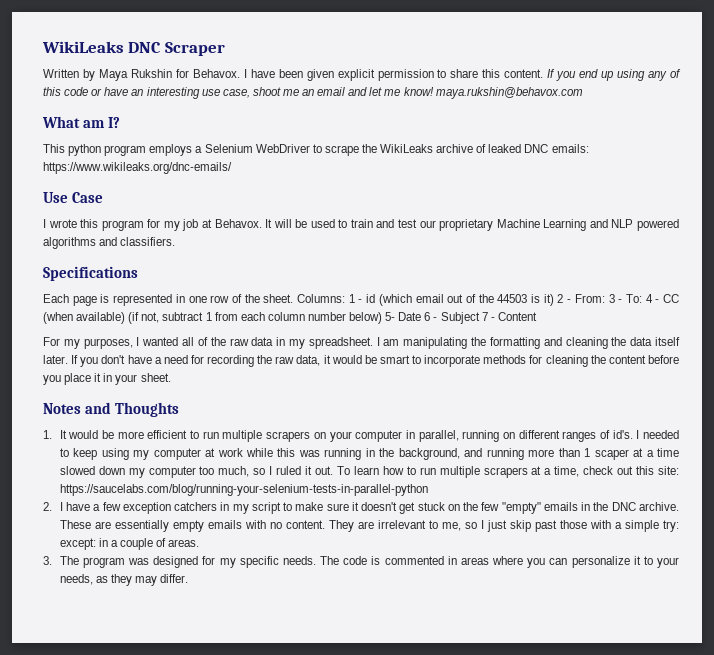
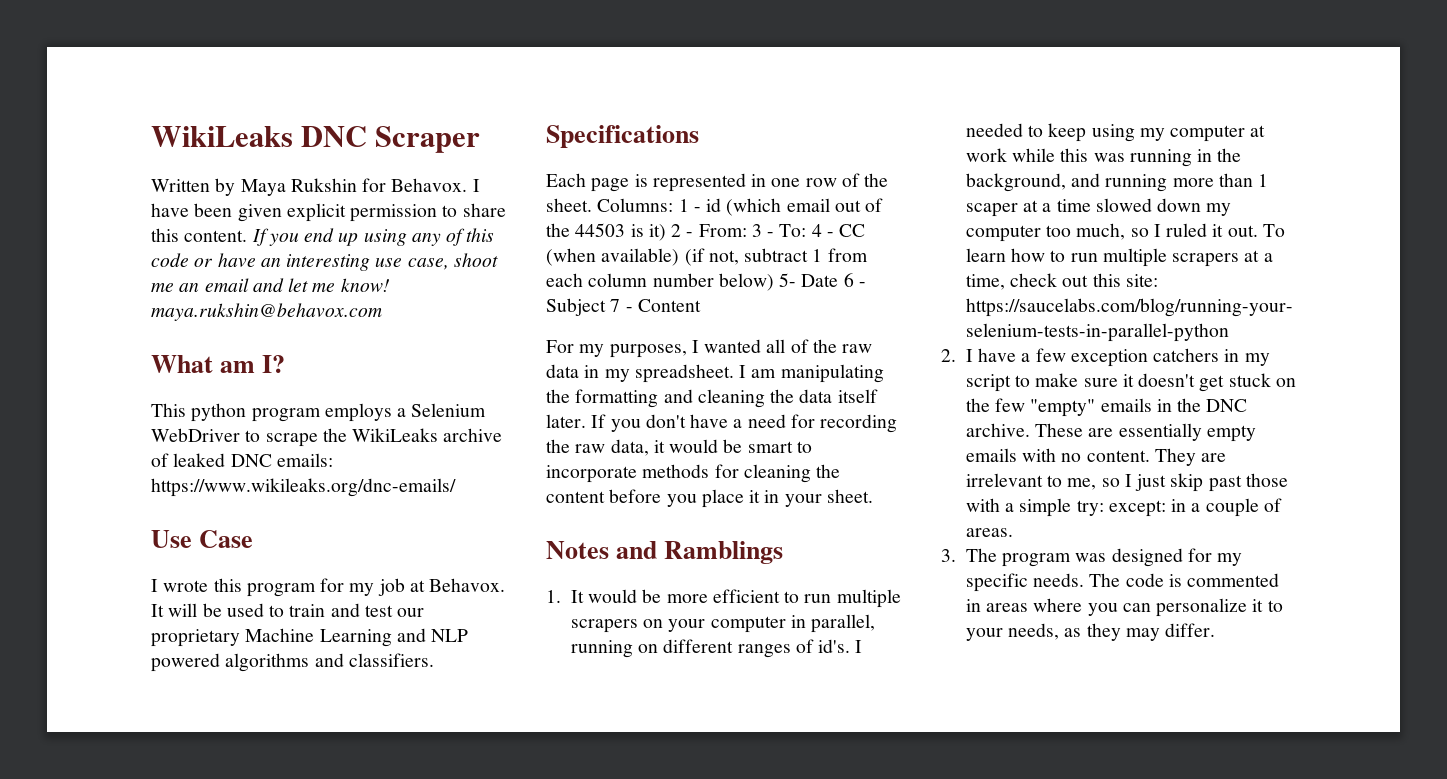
- Notes and Thoughts
+ Notes and Ramblings

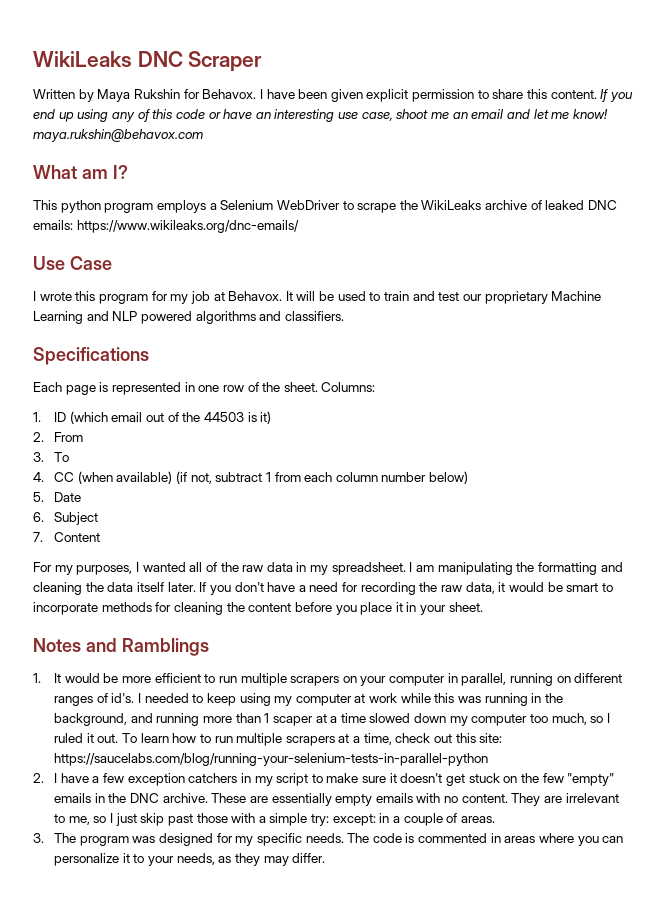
- Columns: 1 - id (which email out of the 44503 is it) 2 - From: 3 - To: 4 - CC (when available) (if not, subtract 1 from each column number below) 5- Date 6 - Subject 7 - Content
+ Columns:
+ 1. ID (which email out of the 44503 is it)
+ 2. From
+ 3. To
+ 4. CC (when available) (if not, subtract 1 from each column number below)
+ 5. Date
+ 6. Subject
+ 7. Content

